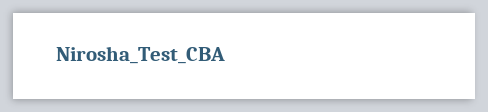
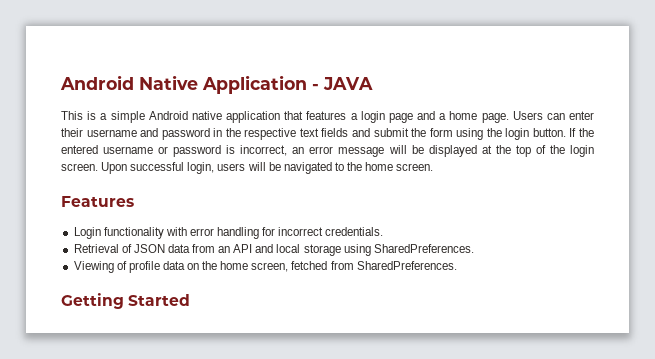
- Nirosha_Test_CBA
+ Android Native Application - JAVA
+ This is a simple Android native application that features a login page and a home page. Users can enter their username and password in the respective text fields and submit the form using the login button. If the entered username or password is incorrect, an error message will be displayed at the top of the login screen. Upon successful login, users will be navigated to the home screen.
+ Features
+ Login functionality with error handling for incorrect credentials.
+ Retrieval of JSON data from an API and local storage using SharedPreferences.
+ Viewing of profile data on the home screen, fetched from SharedPreferences.
+ Getting Started

